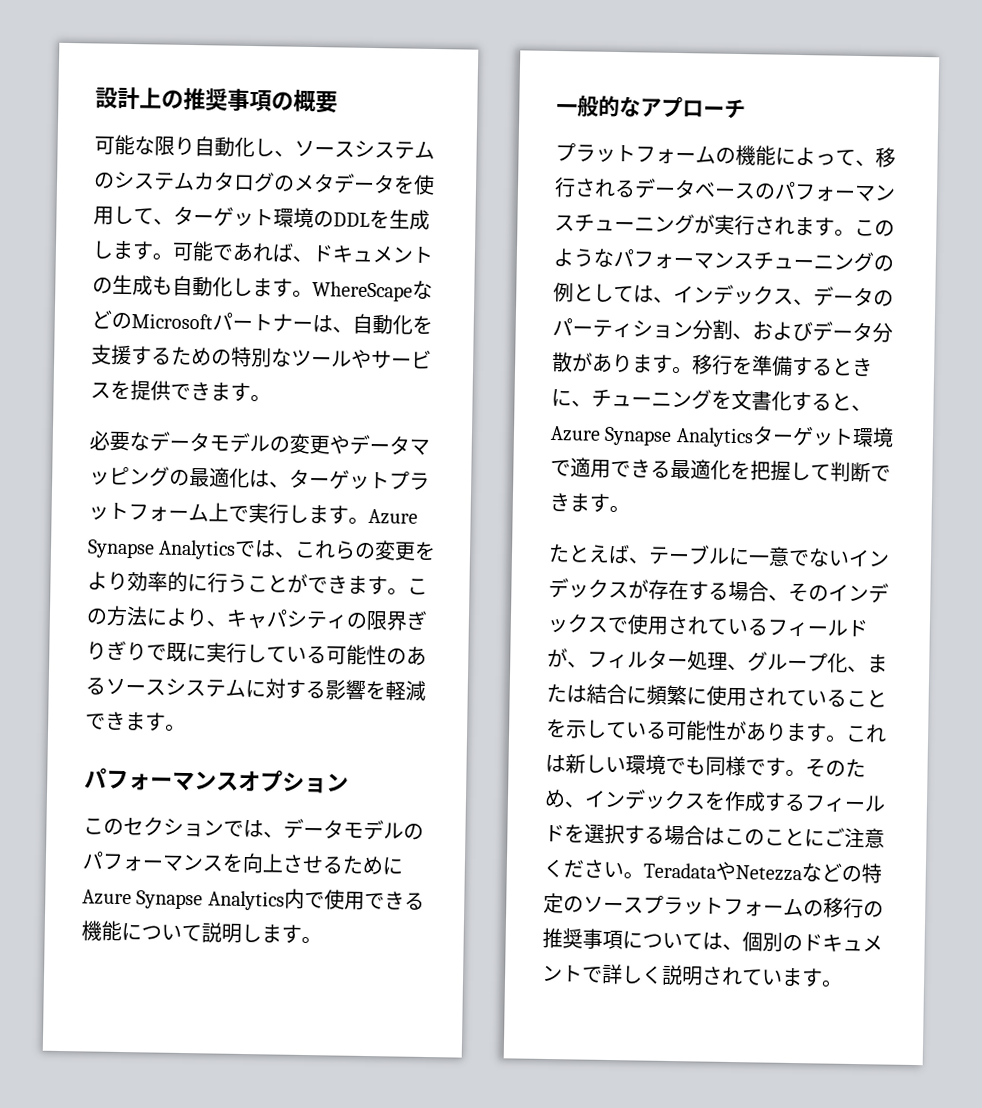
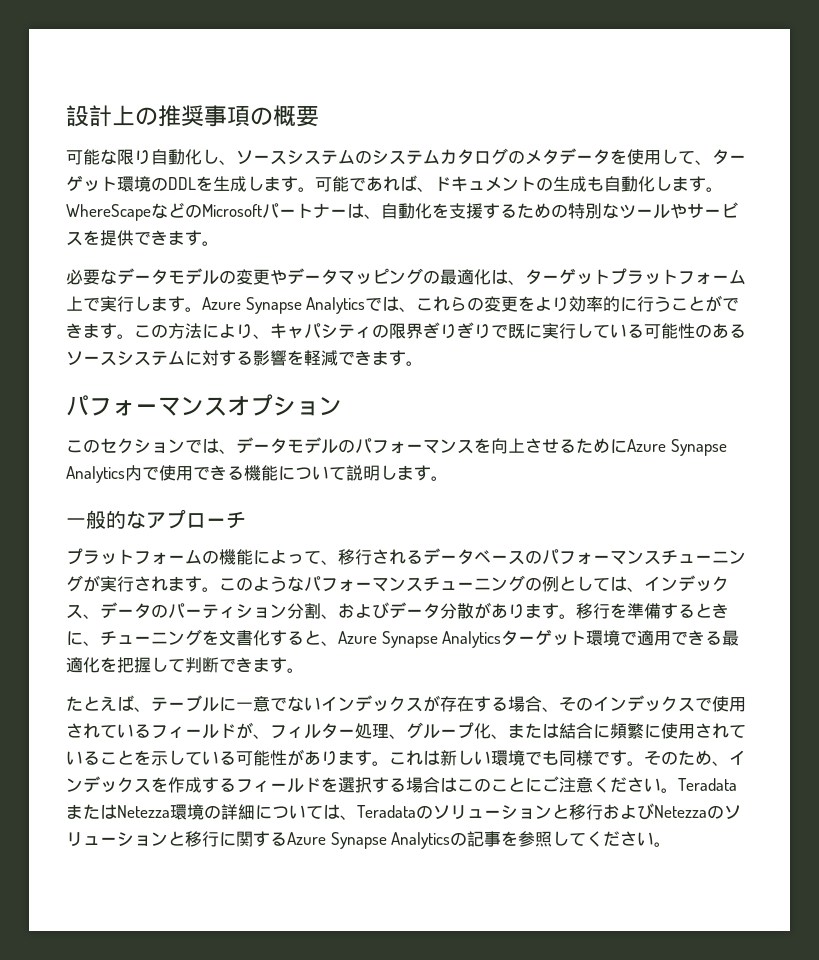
- TeradataやNetezzaなどの特定のソースプラットフォームの移行の推奨事項については、個別のドキュメントで詳しく説明されています。
+ TeradataまたはNetezza環境の詳細については、Teradataのソリューションと移行およびNetezzaのソリューションと移行に関するAzure Synapse Analyticsの記事を参照してください。

